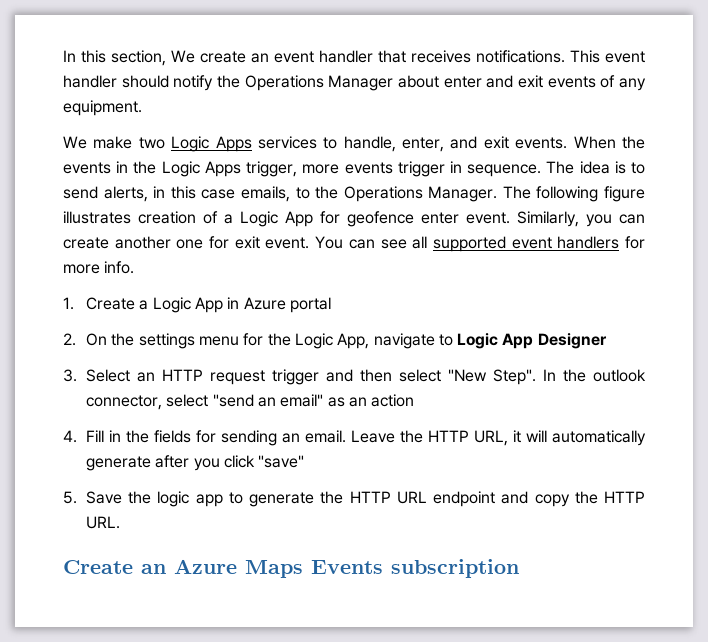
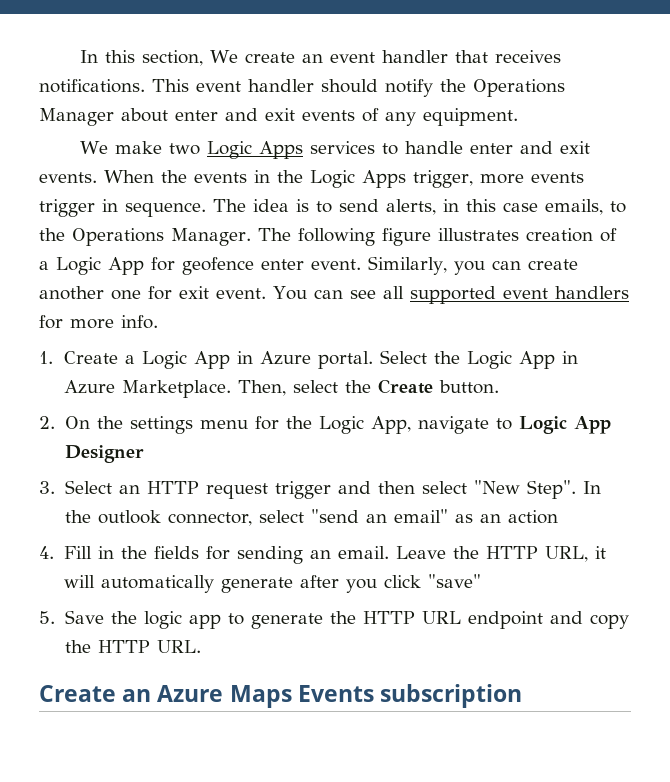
- We make two Logic Apps services to handle, enter, and exit events.
+ We make two Logic Apps services to handle enter and exit events.
- 1. Create a Logic App in Azure portal
+ 1. Create a Logic App in Azure portal. Select the Logic App in Azure Marketplace. Then, select the Create button.

